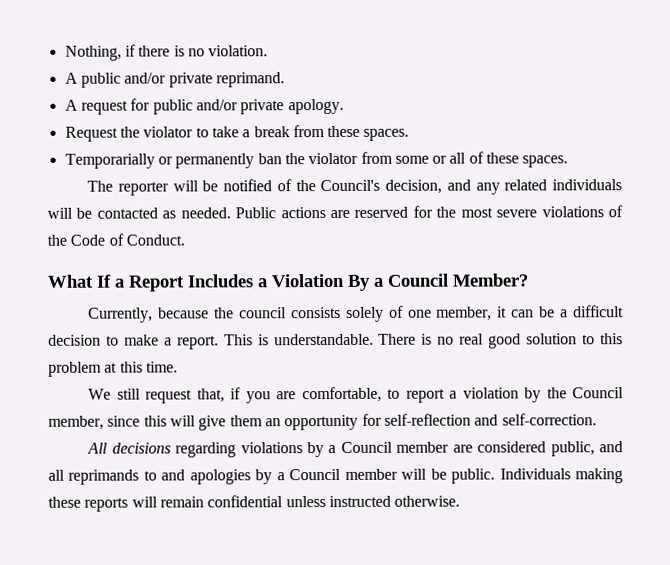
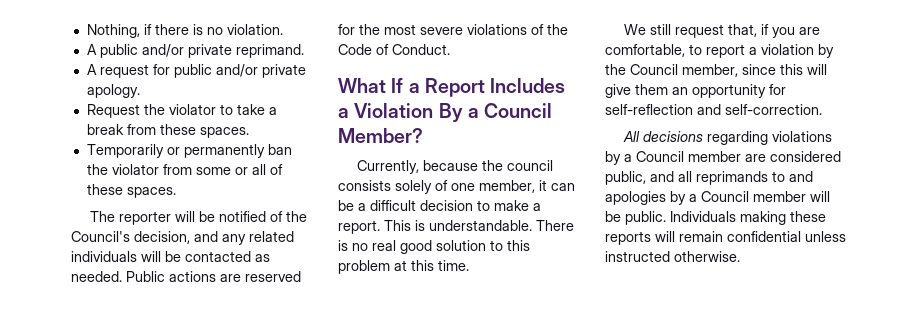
- Temporarially or permanently ban the violator from some or all of these spaces.
+ Temporarily or permanently ban the violator from some or all of these spaces.

